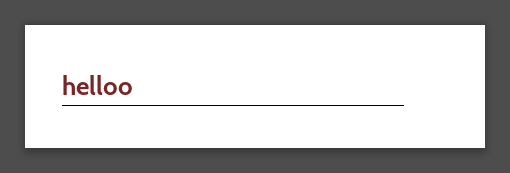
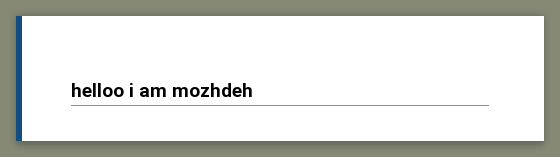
- helloo
+ helloo i am mozhdeh

